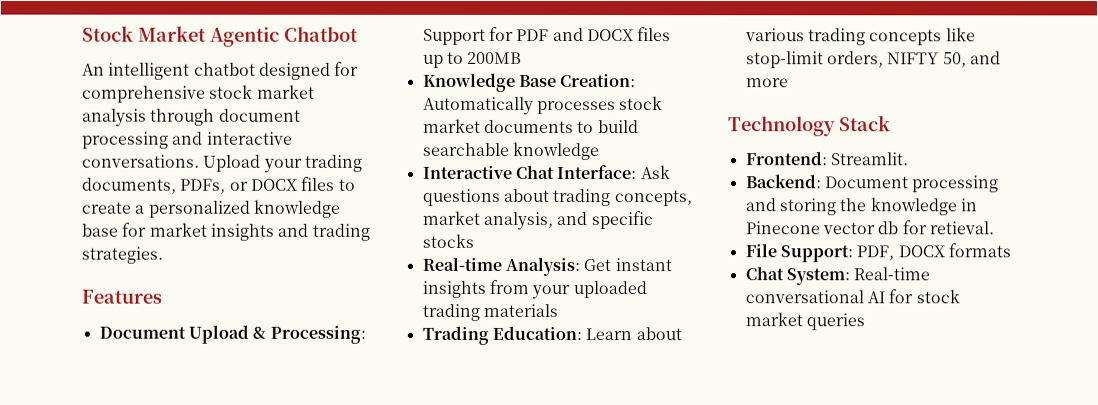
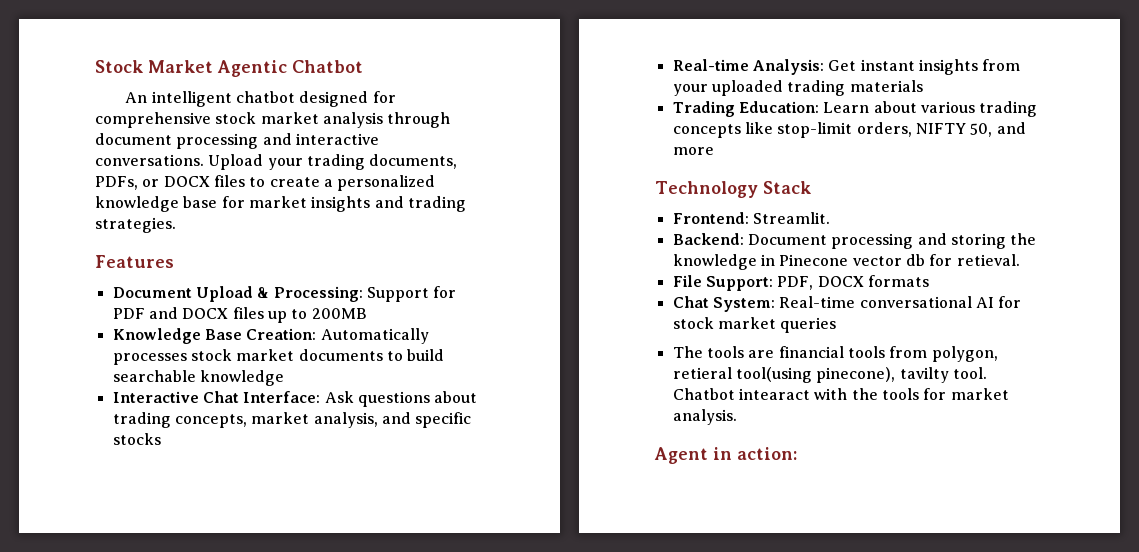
+ The tools are financial tools from polygon, retieral tool(using pinecone), tavilty tool. Chatbot intearact with the tools for market analysis.
+ Agent in action:

